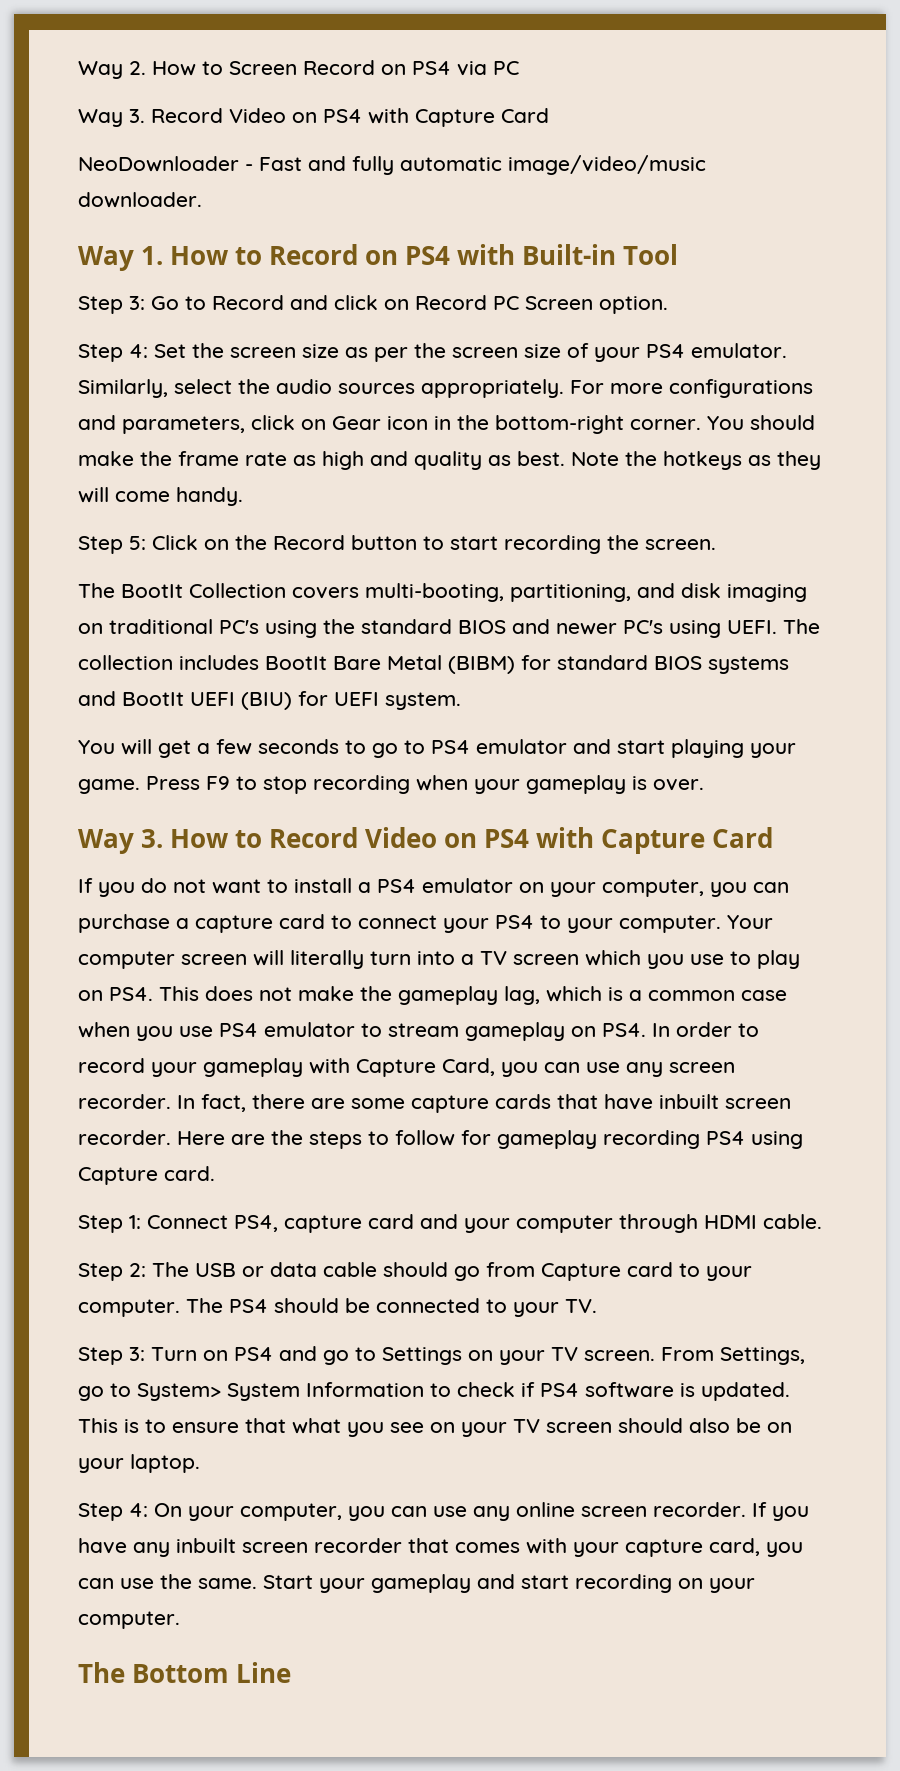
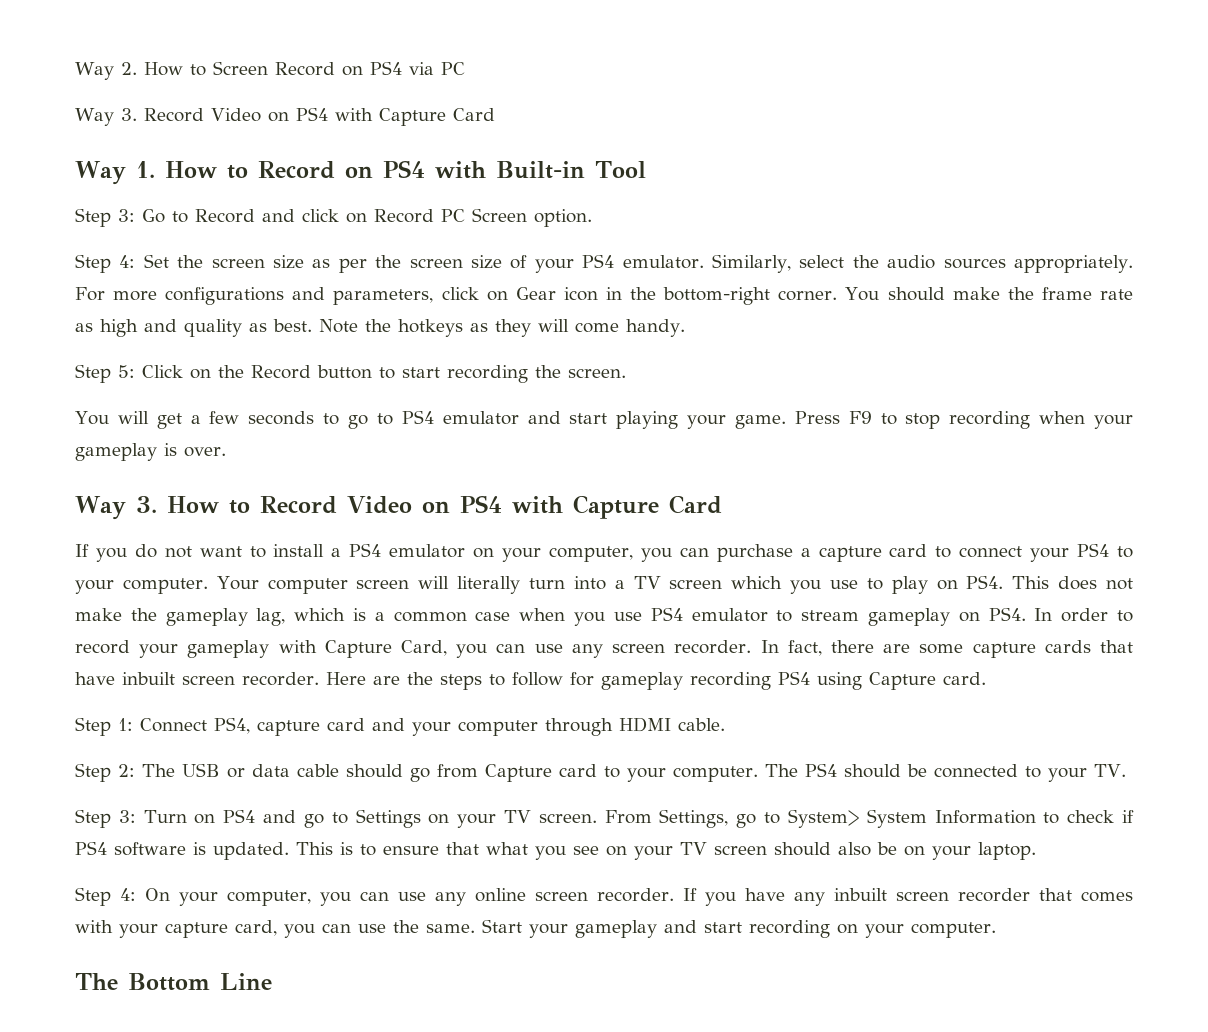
- NeoDownloader - Fast and fully automatic image/video/music downloader.
- The BootIt Collection covers multi-booting, partitioning, and disk imaging on traditional PC's using the standard BIOS and newer PC's using UEFI. The collection includes BootIt Bare Metal (BIBM) for standard BIOS systems and BootIt UEFI (BIU) for UEFI system.

